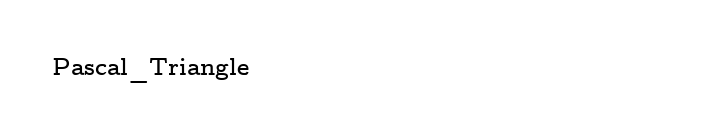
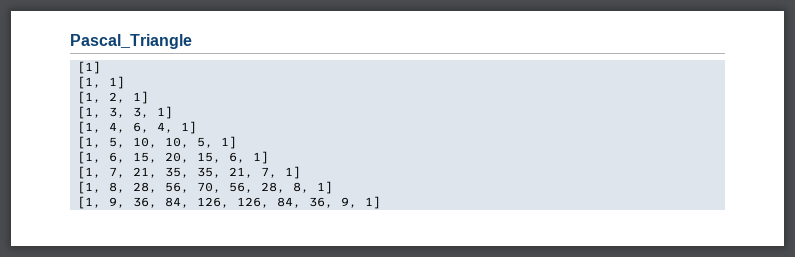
+ [1]
+ [1, 1]
+ [1, 2, 1]
+ [1, 3, 3, 1]
+ [1, 4, 6, 4, 1]
+ [1, 5, 10, 10, 5, 1]
+ [1, 6, 15, 20, 15, 6, 1]
+ [1, 7, 21, 35, 35, 21, 7, 1]
+ [1, 8, 28, 56, 70, 56, 28, 8, 1]
+ [1, 9, 36, 84, 126, 126, 84, 36, 9, 1]

